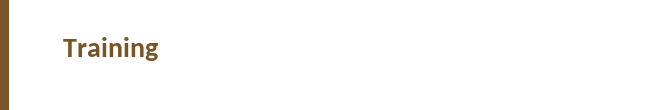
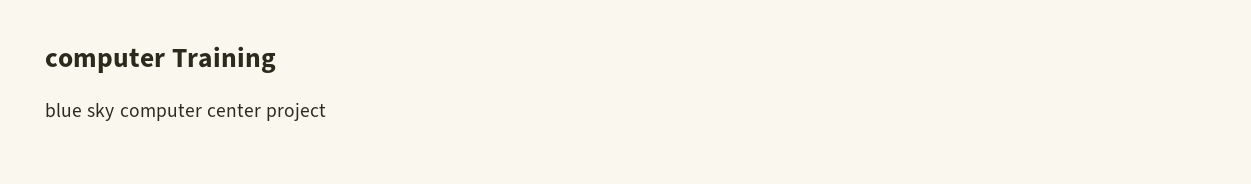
- Training
+ computer Training
+ blue sky computer center project

